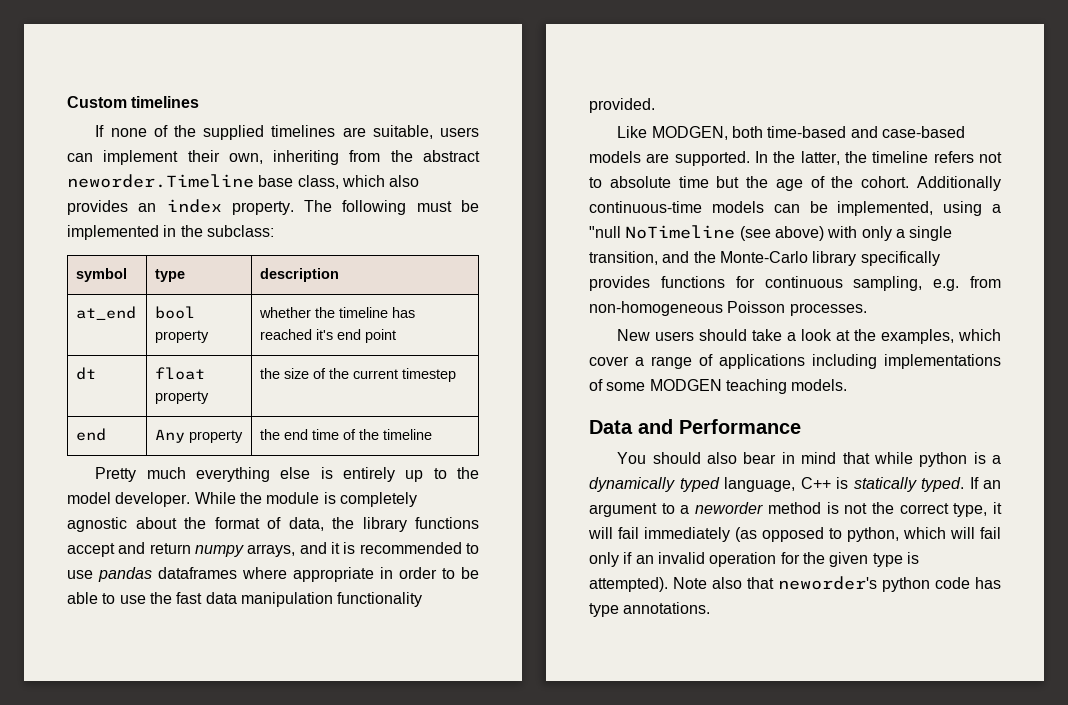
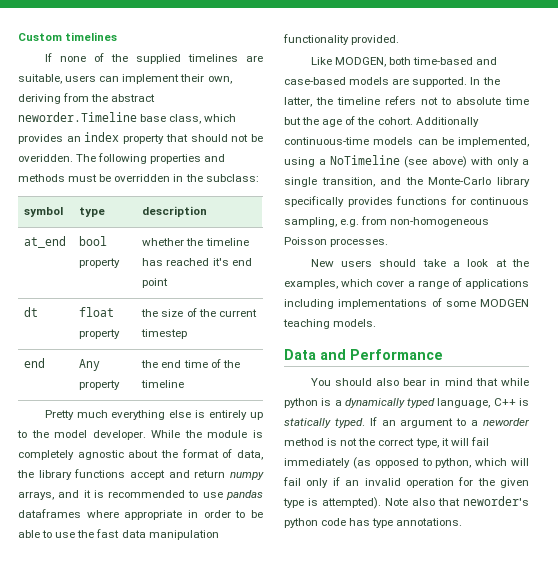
- If none of the supplied timelines are suitable, users can implement their own, inheriting from the abstract neworder.Timeline base class, which also provides an index property. The following must be implemented in the subclass:
+ If none of the supplied timelines are suitable, users can implement their own, deriving from the abstract neworder.Timeline base class, which provides an index property that should not be overidden. The following properties and methods must be overridden in the subclass:
- Additionally continuous-time models can be implemented, using a "null NoTimeline (see above) with only a single transition, and the Monte-Carlo library specifically provides functions for continuous sampling, e.g. from non-homogeneous Poisson processes.
+ Additionally continuous-time models can be implemented, using a NoTimeline (see above) with only a single transition, and the Monte-Carlo library specifically provides functions for continuous sampling, e.g. from non-homogeneous Poisson processes.

